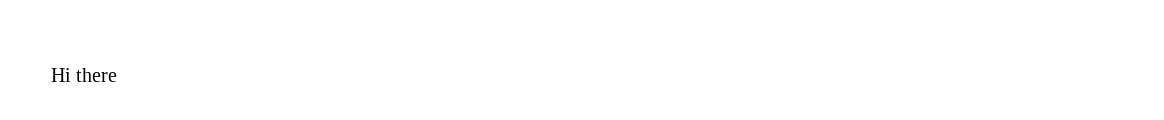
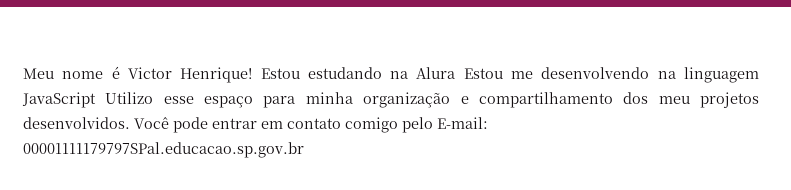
- Hi there
+ Meu nome é Victor Henrique! Estou estudando na Alura Estou me desenvolvendo na linguagem JavaScript Utilizo esse espaço para minha organização e compartilhamento dos meu projetos desenvolvidos. Você pode entrar em contato comigo pelo E-mail: 00001111179797SPal.educacao.sp.gov.br

